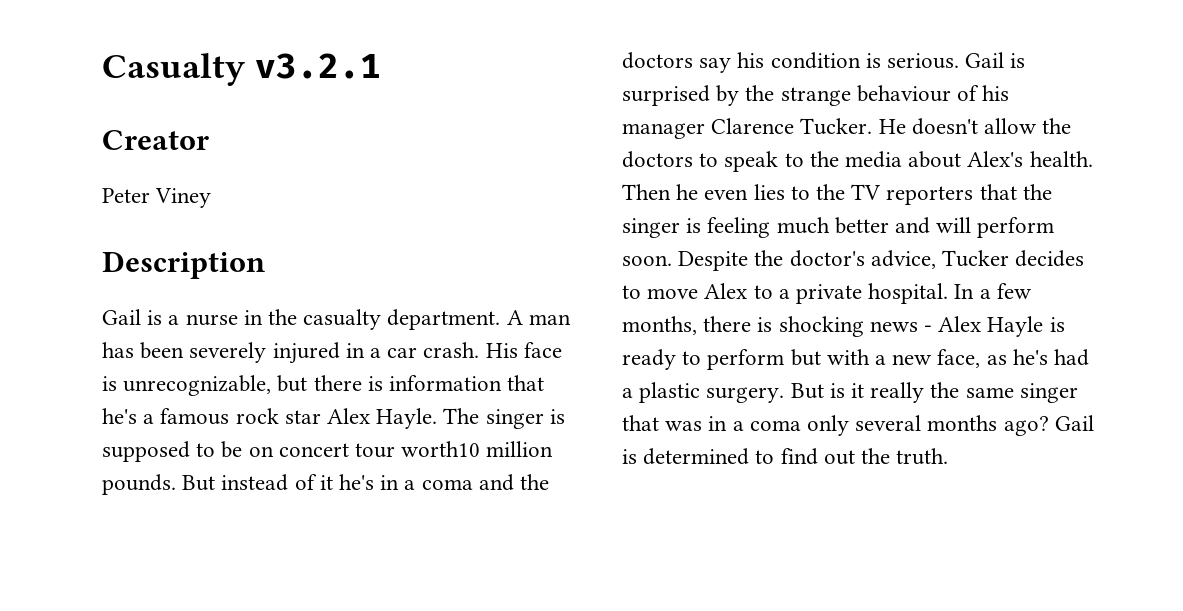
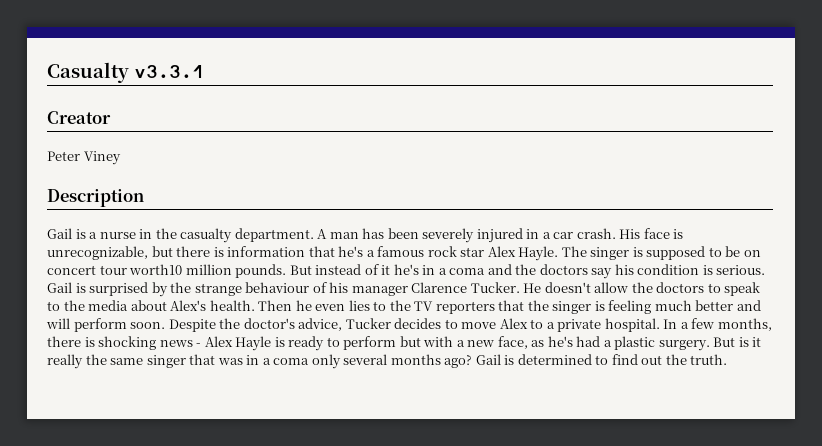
- Casualty v3.2.1
+ Casualty v3.3.1

